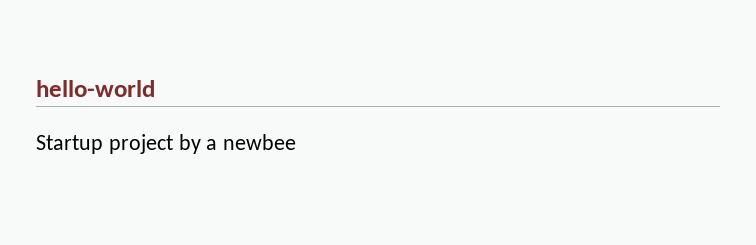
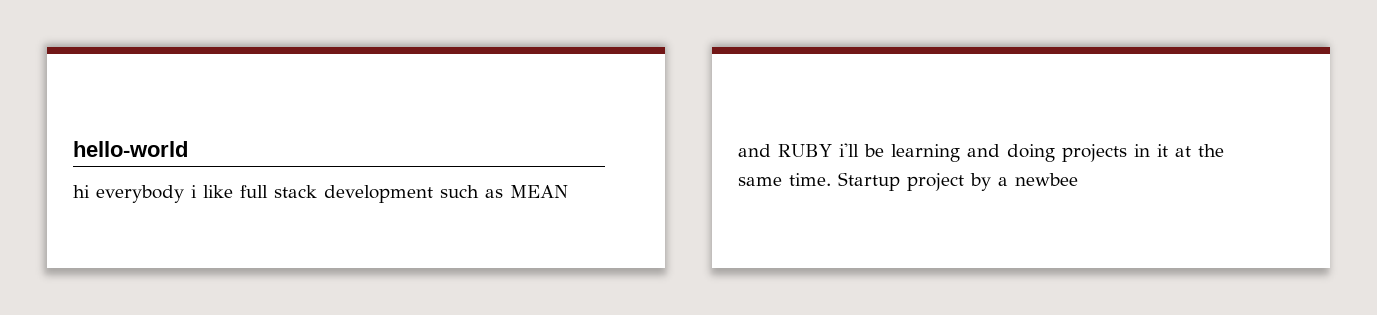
+ hi everybody i like full stack development such as MEAN and RUBY i'll be learning and doing projects in it at the same time.

